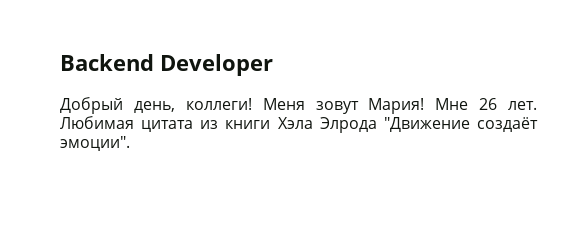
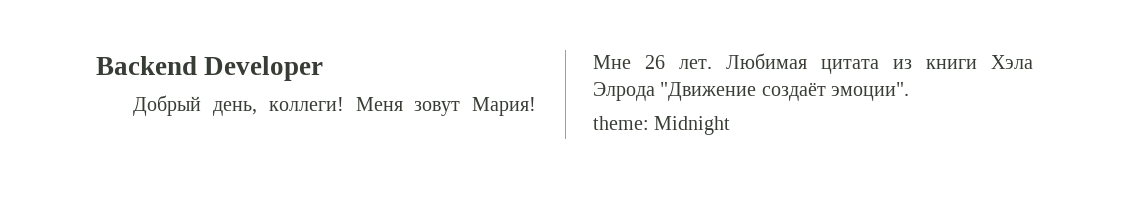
+ theme: Midnight

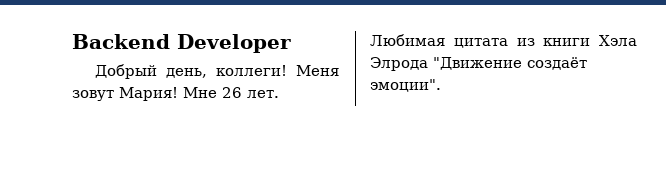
- theme: Midnight

